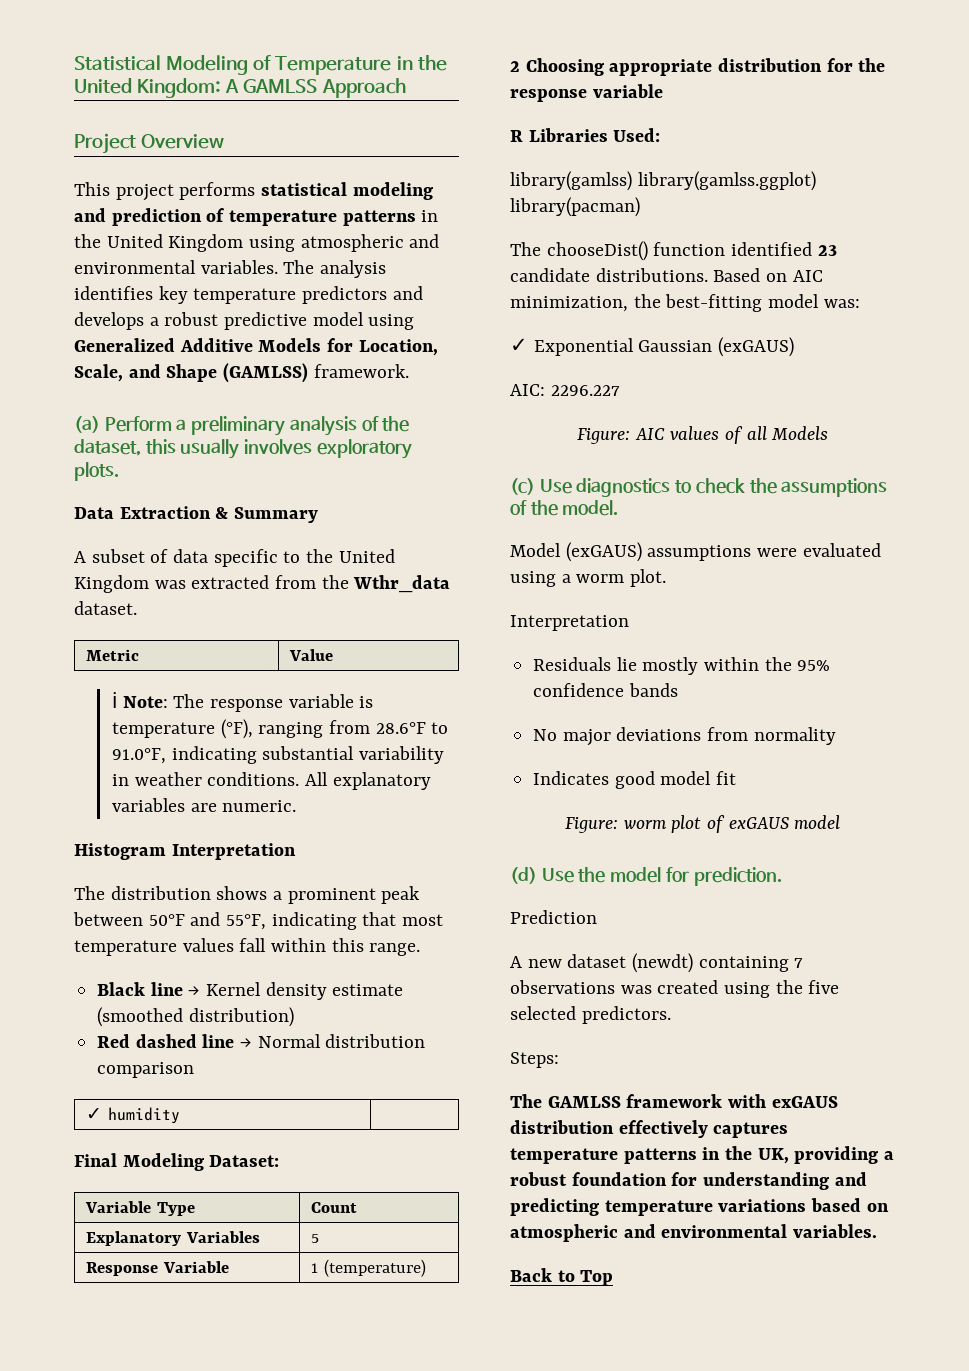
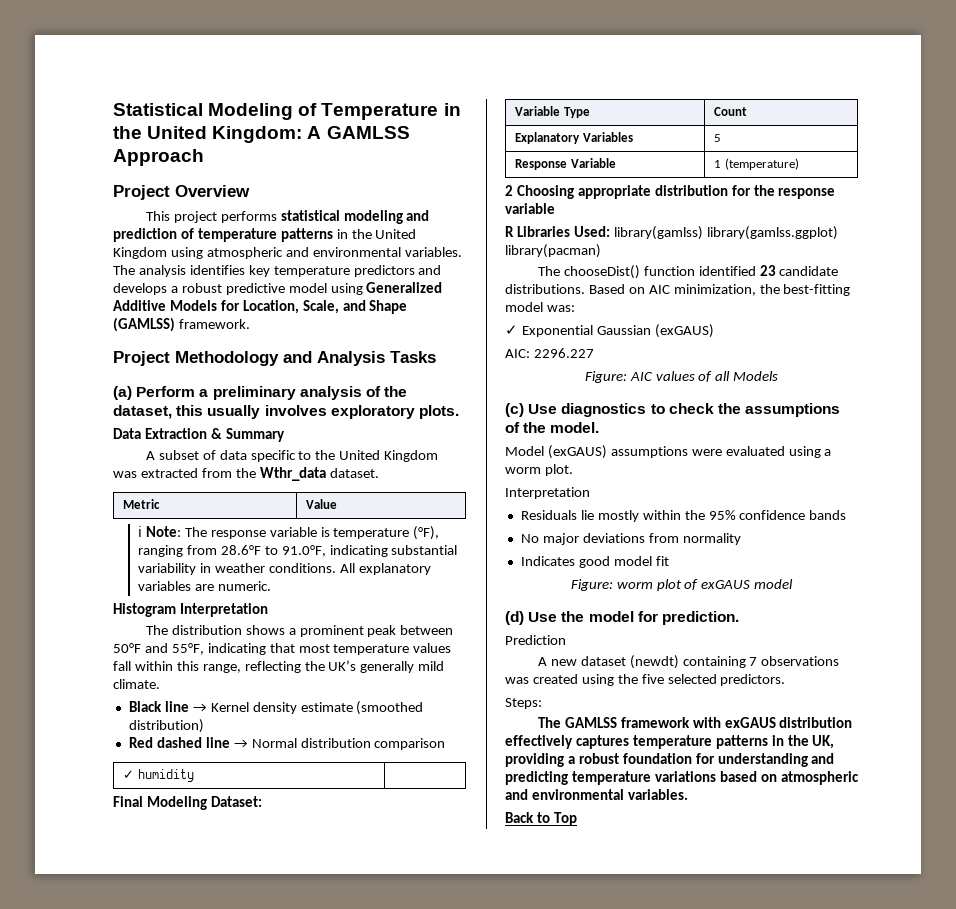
+ Project Methodology and Analysis Tasks
- The distribution shows a prominent peak between 50°F and 55°F, indicating that most temperature values fall within this range.
+ The distribution shows a prominent peak between 50°F and 55°F, indicating that most temperature values fall within this range, reflecting the UK’s generally mild climate.
- R Libraries Used:
- library(gamlss) library(gamlss.ggplot) library(pacman)
+ R Libraries Used: library(gamlss) library(gamlss.ggplot) library(pacman)

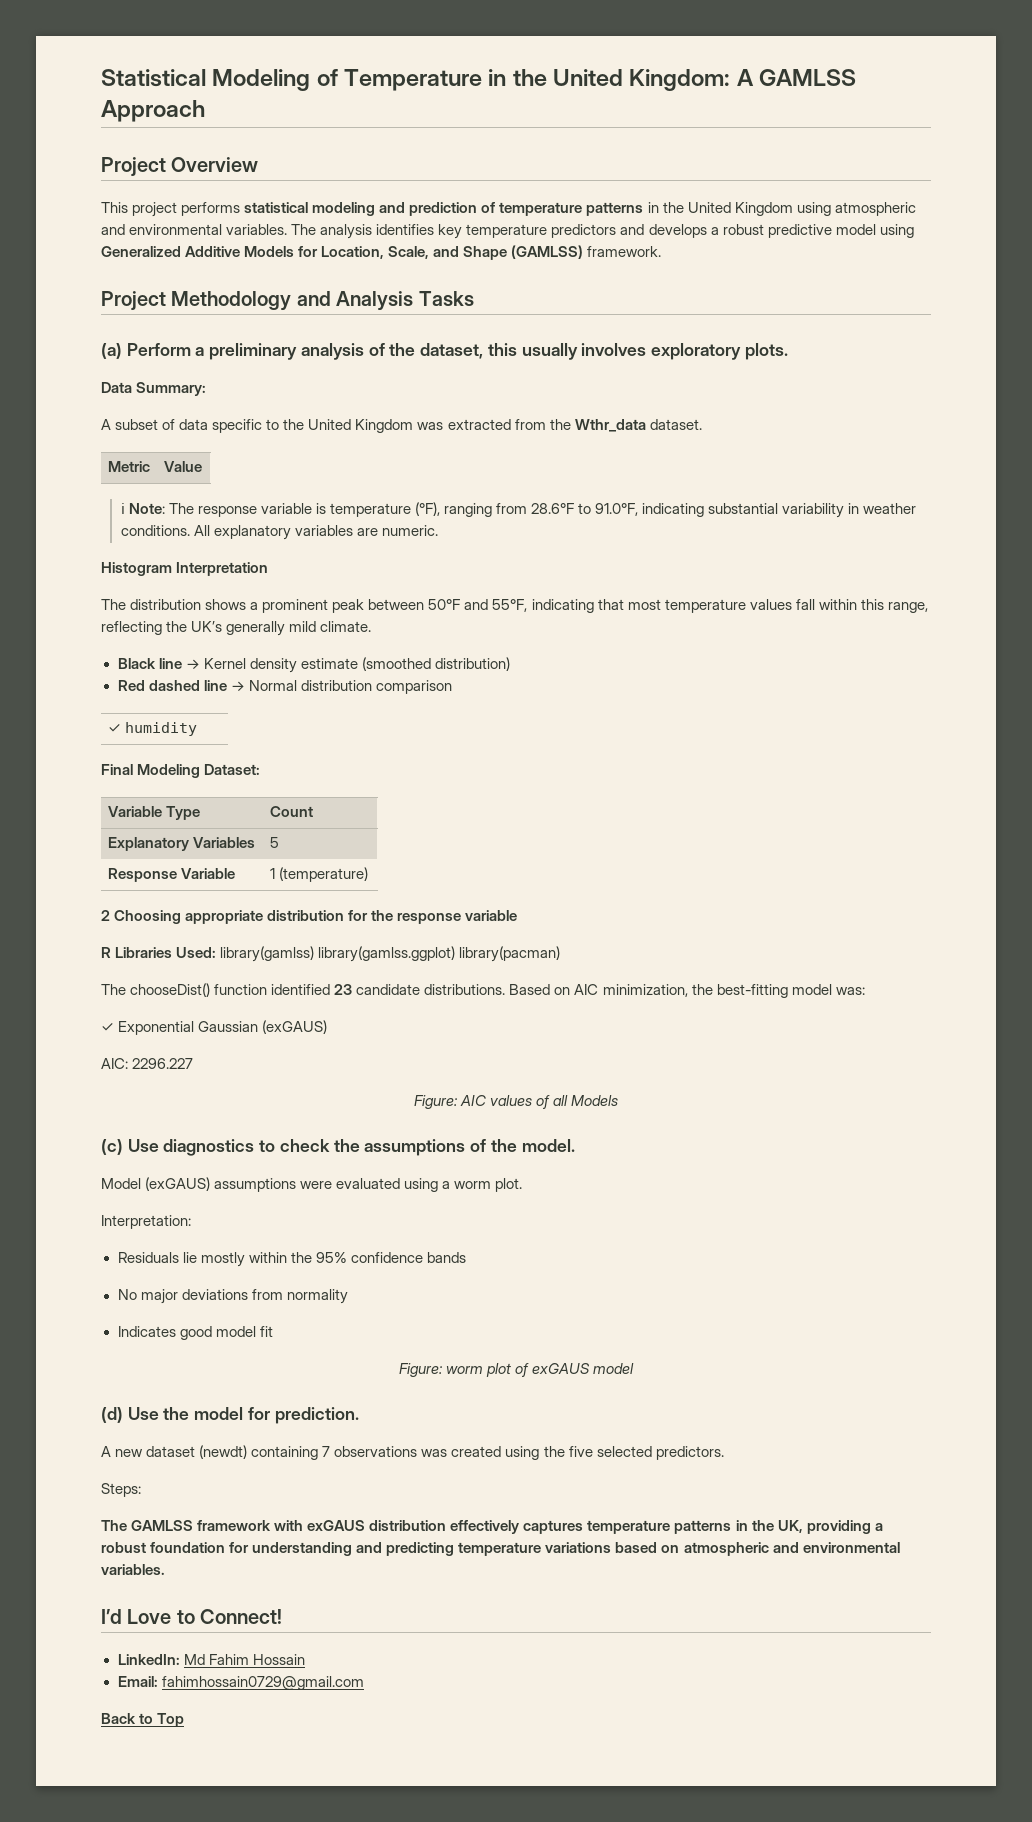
- Data Extraction & Summary
+ Data Summary:
  Model (exGAUS) assumptions were evaluated using a worm plot.
- Interpretation
+ Interpretation:
- Prediction
+ I’d Love to Connect!
+ LinkedIn: Md Fahim Hossain
+ Email: fahimhossain0729@gmail.com

